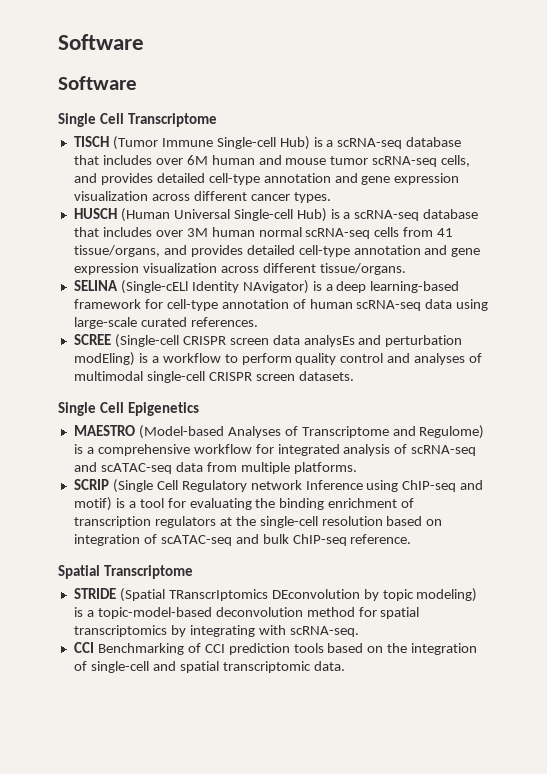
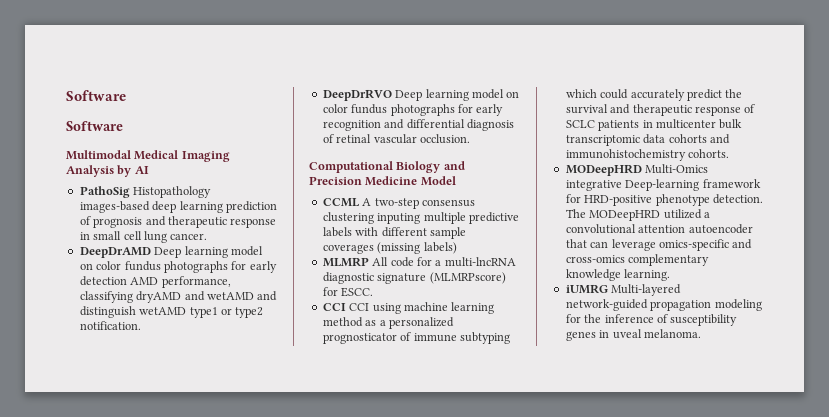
- Single Cell Transcriptome
- TISCH (Tumor Immune Single-cell Hub) is a scRNA-seq database that includes over 6M human and mouse tumor scRNA-seq cells, and provides detailed cell-type annotation and gene expression visualization across different cancer types.
- HUSCH (Human Universal Single-cell Hub) is a scRNA-seq database that includes over 3M human normal scRNA-seq cells from 41 tissue/organs, and provides detailed cell-type annotation and gene expression visualization across different tissue/organs.
- SELINA (Single-cELl Identity NAvigator) is a deep learning-based framework for cell-type annotation of human scRNA-seq data using large-scale curated references.
- SCREE (Single-cell CRISPR screen data analysEs and perturbation modEling) is a workflow to perform quality control and analyses of multimodal single-cell CRISPR screen datasets.
- Single Cell Epigenetics
- MAESTRO (Model-based Analyses of Transcriptome and Regulome) is a comprehensive workflow for integrated analysis of scRNA-seq and scATAC-seq data from multiple platforms.
- SCRIP (Single Cell Regulatory network Inference using ChIP-seq and motif) is a tool for evaluating the binding enrichment of transcription regulators at the single-cell resolution based on integration of scATAC-seq and bulk ChIP-seq reference.
- Spatial Transcriptome
- STRIDE (Spatial TRanscrIptomics DEconvolution by topic modeling) is a topic-model-based deconvolution method for spatial transcriptomics by integrating with scRNA-seq.
- CCI Benchmarking of CCI prediction tools based on the integration of single-cell and spatial transcriptomic data.
+ Multimodal Medical Imaging Analysis by AI
+ PathoSig Histopathology images-based deep learning prediction of prognosis and therapeutic response in small cell lung cancer.
+ DeepDrAMD Deep learning model on color fundus photographs for early detection AMD performance, classifying dryAMD and wetAMD and distinguish wetAMD type1 or type2 notification.
+ DeepDrRVO Deep learning model on color fundus photographs for early recognition and differential diagnosis of retinal vascular occlusion.
+ Computational Biology and Precision Medicine Model
+ CCML A two-step consensus clustering inputing multiple predictive labels with different sample coverages (missing labels)
+ MLMRP All code for a multi-lncRNA diagnostic signature (MLMRPscore) for ESCC.
+ CCI CCI using machine learning method as a personalized prognosticator of immune subtyping which could accurately predict the survival and therapeutic response of SCLC patients in multicenter bulk transcriptomic data cohorts and immunohistochemistry cohorts.
+ MODeepHRD Multi-Omics integrative Deep-learning framework for HRD-positive phenotype detection. The MODeepHRD utilized a convolutional attention autoencoder that can leverage omics-specific and cross-omics complementary knowledge learning.
+ iUMRG Multi-layered network-guided propagation modeling for the inference of susceptibility genes in uveal melanoma.

